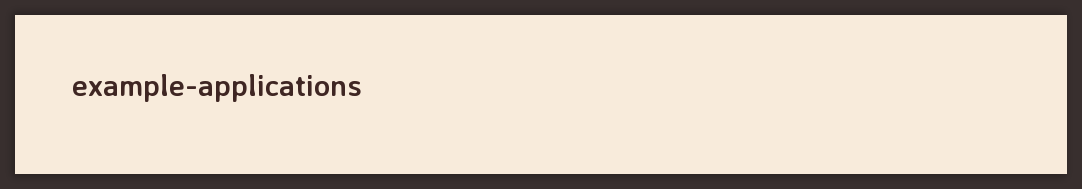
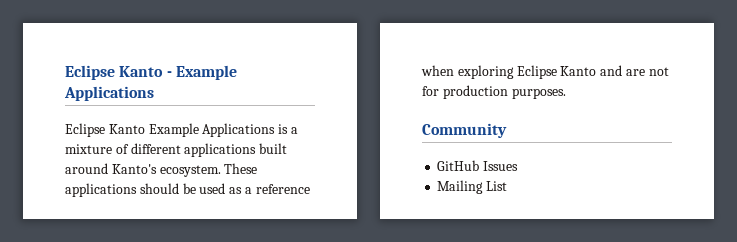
- example-applications
+ Eclipse Kanto - Example Applications
+ Eclipse Kanto Example Applications is a mixture of different applications built around Kanto's ecosystem. These applications should be used as a reference when exploring Eclipse Kanto and are not for production purposes.
+ Community
+ GitHub Issues
+ Mailing List

